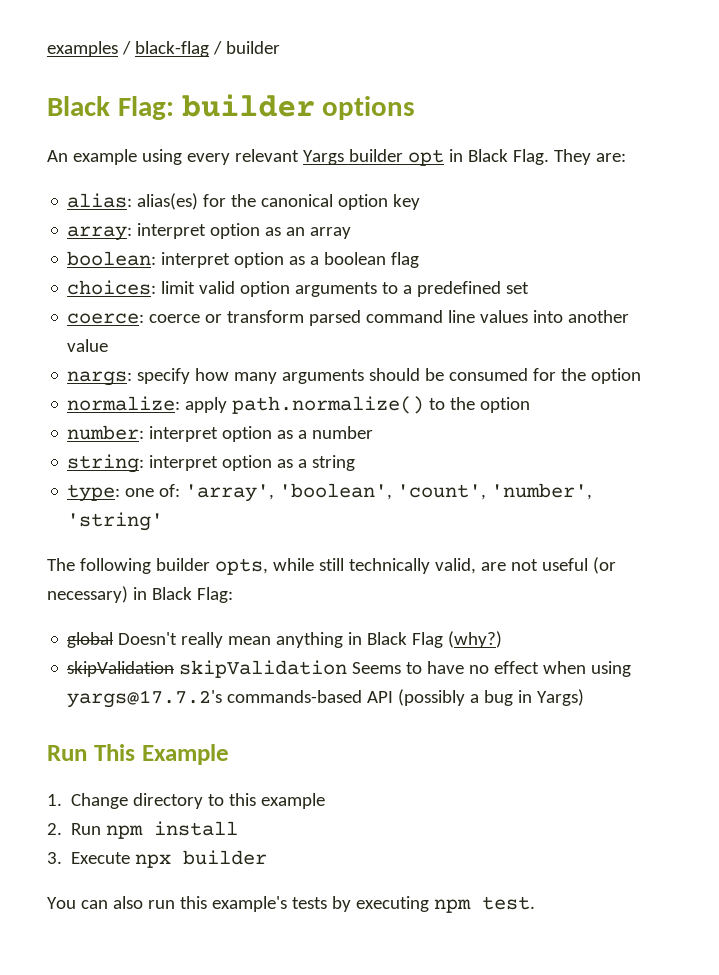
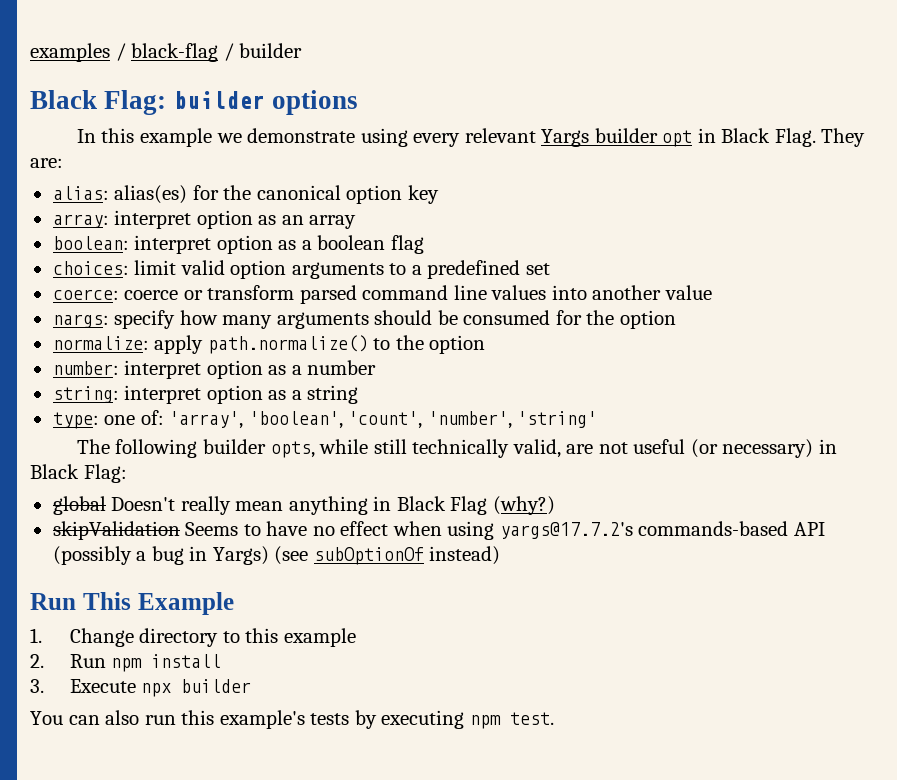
- An example using every relevant Yargs builder opt in Black Flag.
+ In this example we demonstrate using every relevant Yargs builder opt in Black Flag.
- skipValidation skipValidation Seems to have no effect when using yargs@17.7.2's commands-based API (possibly a bug in Yargs)
+ skipValidation Seems to have no effect when using yargs@17.7.2's commands-based API (possibly a bug in Yargs) (see subOptionOf instead)

